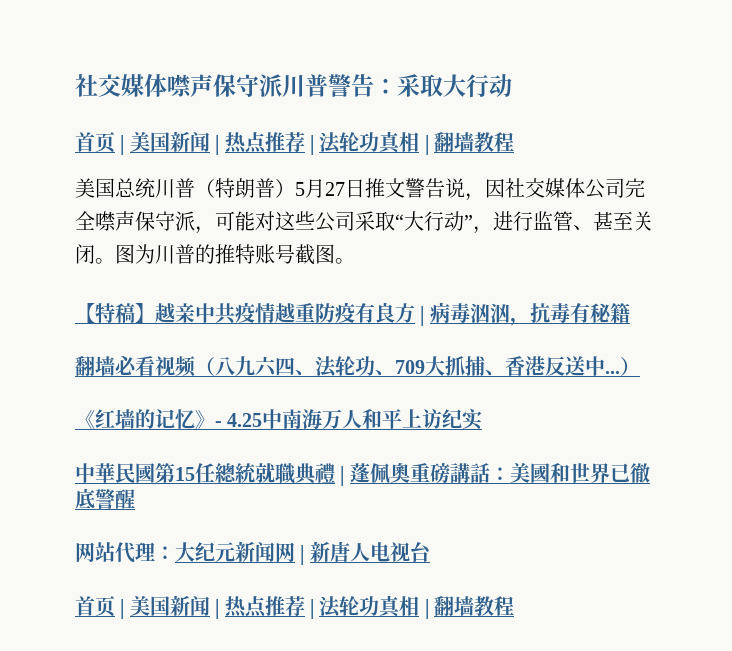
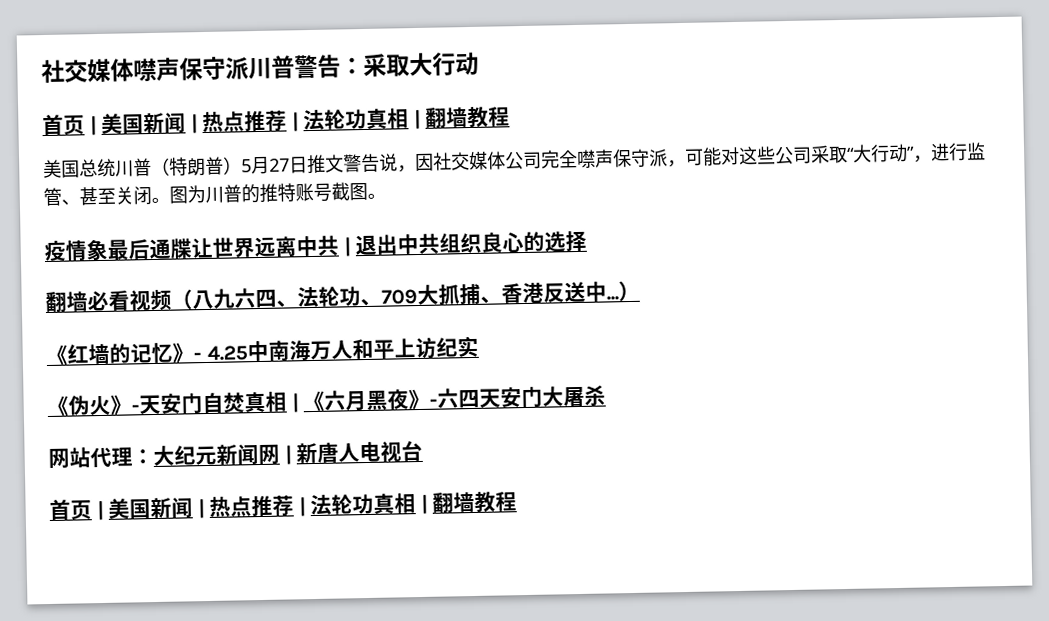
- 【特稿】越亲中共疫情越重防疫有良方 | 病毒汹汹，抗毒有秘籍
+ 疫情象最后通牒让世界远离中共 | 退出中共组织良心的选择
- 中華民國第15任總統就職典禮 | 蓬佩奧重磅講話：美國和世界已徹底警醒
+ 《伪火》-天安门自焚真相 | 《六月黑夜》-六四天安门大屠杀

